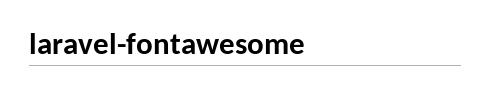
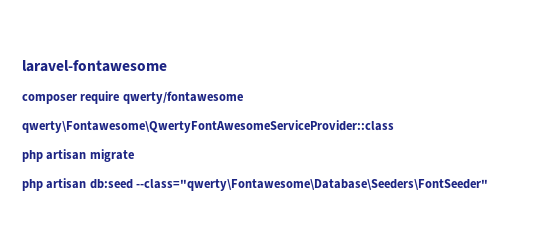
+ composer require qwerty/fontawesome
+ qwerty\Fontawesome\QwertyFontAwesomeServiceProvider::class
+ php artisan migrate
+ php artisan db:seed --class="qwerty\Fontawesome\Database\Seeders\FontSeeder"

